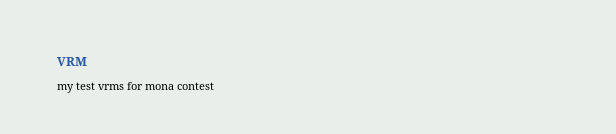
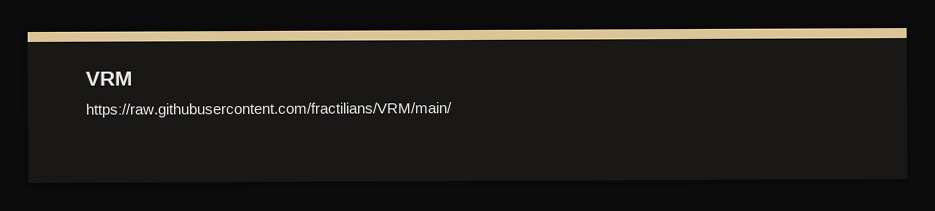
- my test vrms for mona contest
+ https://raw.githubusercontent.com/fractilians/VRM/main/

